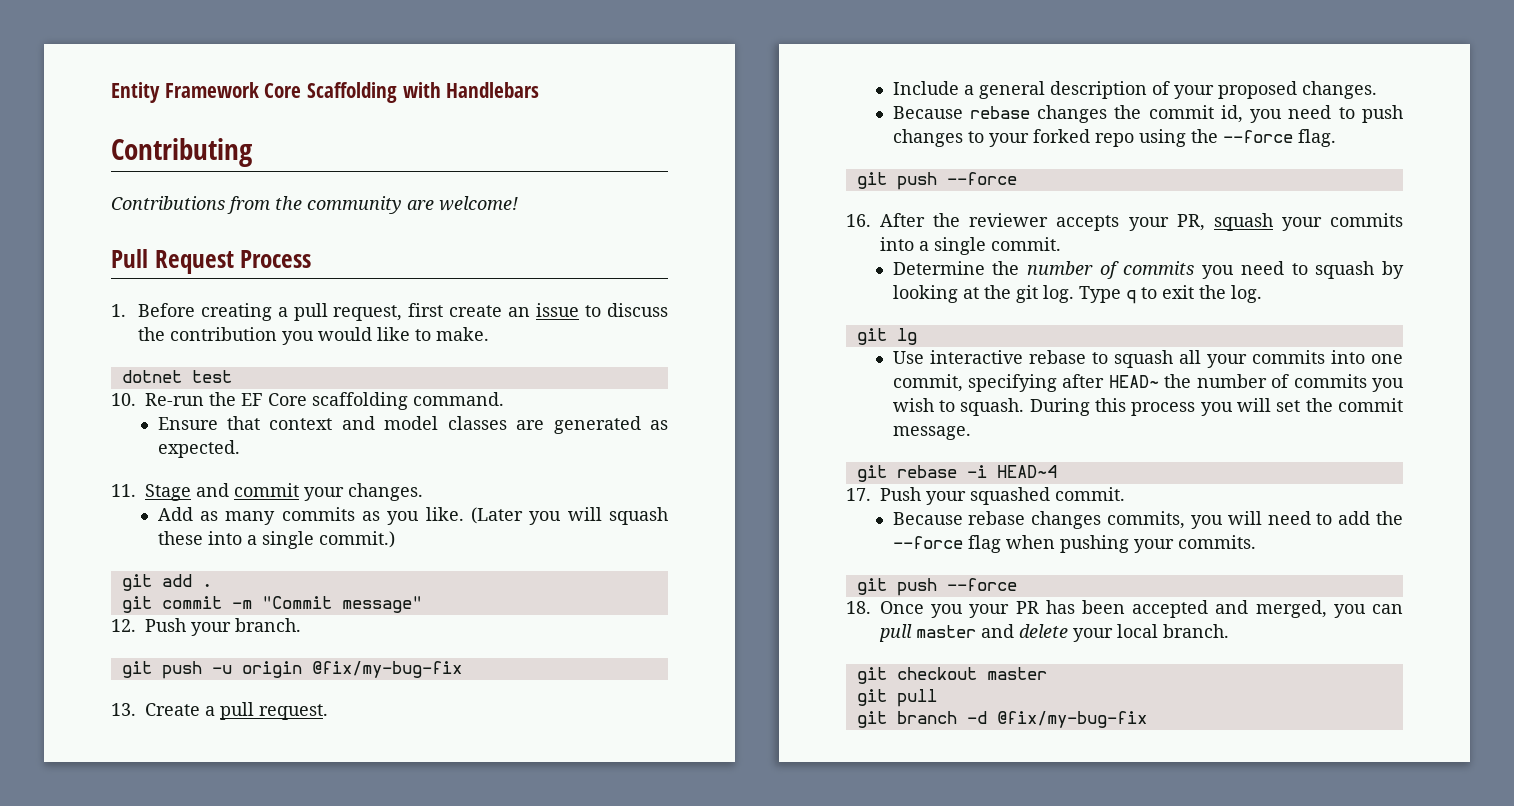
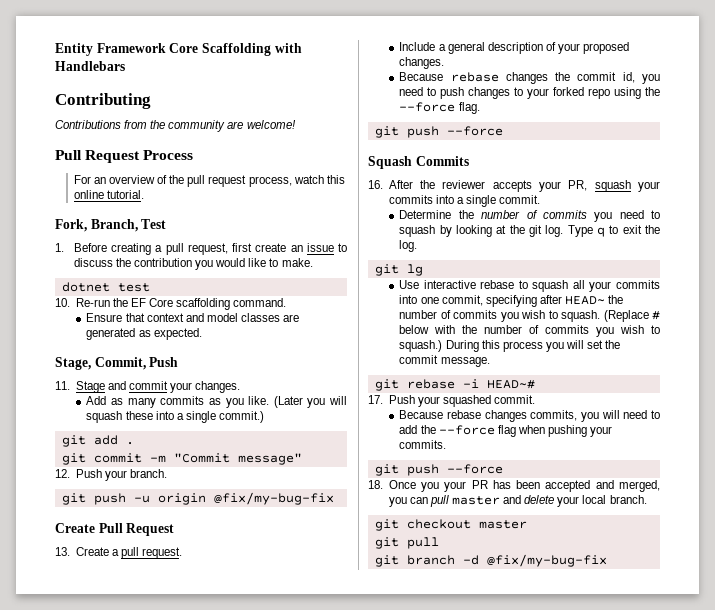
+ For an overview of the pull request process, watch this online tutorial.
+ Fork, Branch, Test
+ Stage, Commit, Push
+ Create Pull Request
+ Squash Commits
+ (Replace # below with the number of commits you wish to squash.)
- git rebase -i HEAD~4
+ git rebase -i HEAD~#

